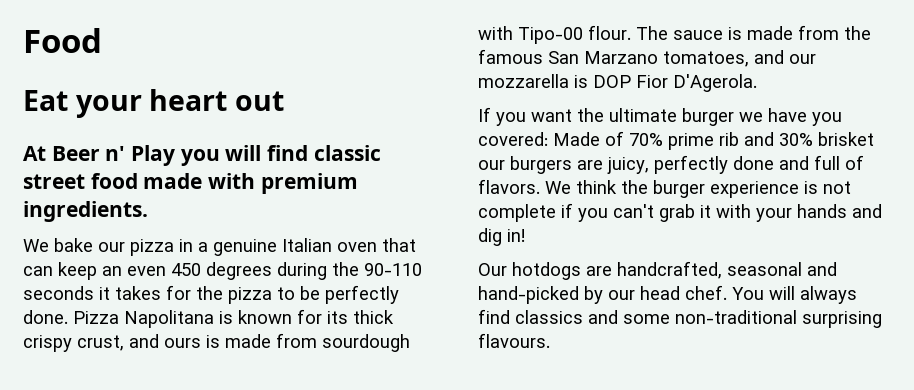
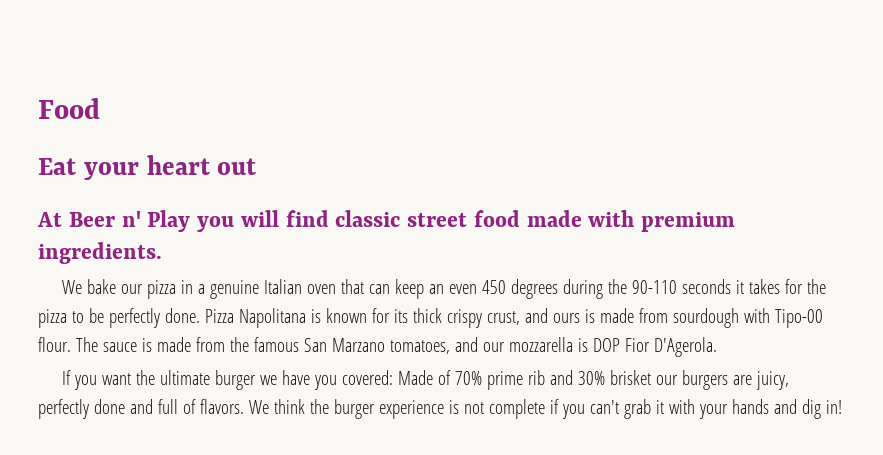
- Our hotdogs are handcrafted, seasonal and hand-picked by our head chef. You will always find classics and some non-traditional surprising flavours.

